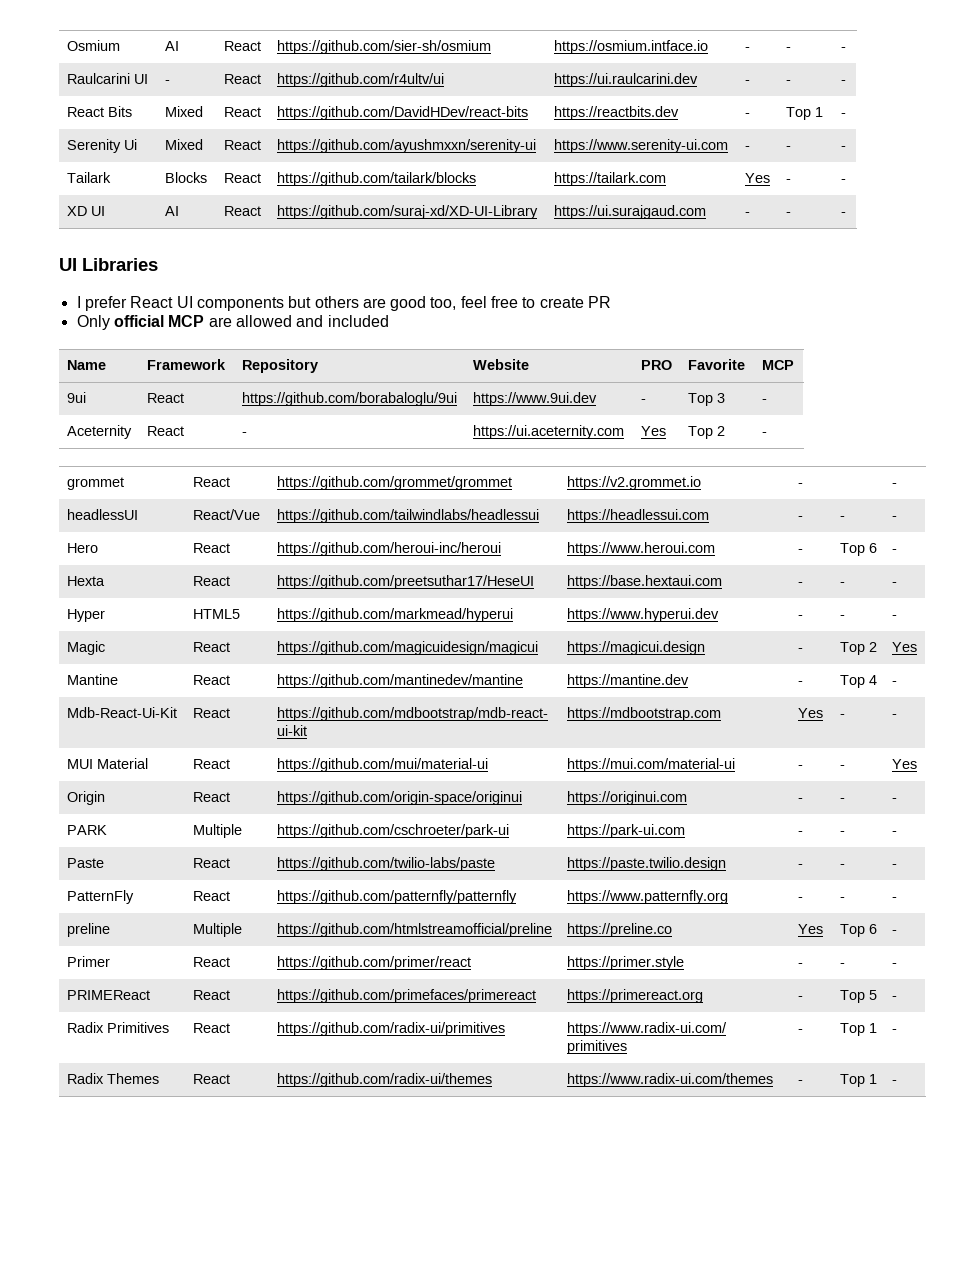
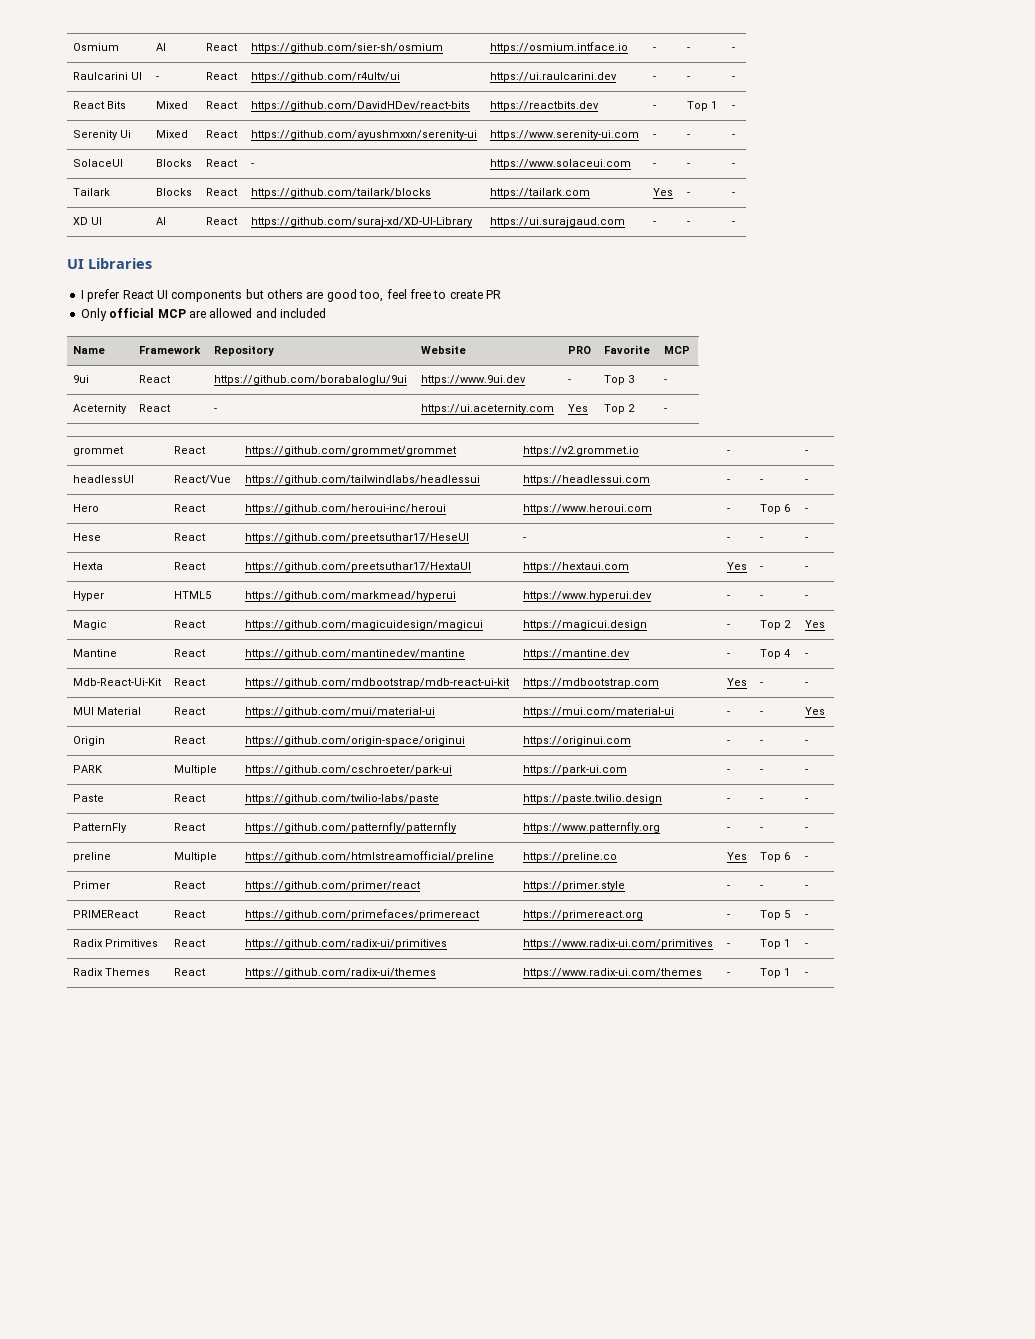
+ SolaceUI | Blocks | React | - | https://www.solaceui.com | - | - | -
- Hexta | React | https://github.com/preetsuthar17/HeseUI | https://base.hextaui.com | - | - | -
+ Hese | React | https://github.com/preetsuthar17/HeseUI | - | - | - | -
+ Hexta | React | https://github.com/preetsuthar17/HextaUI | https://hextaui.com | Yes | - | -

